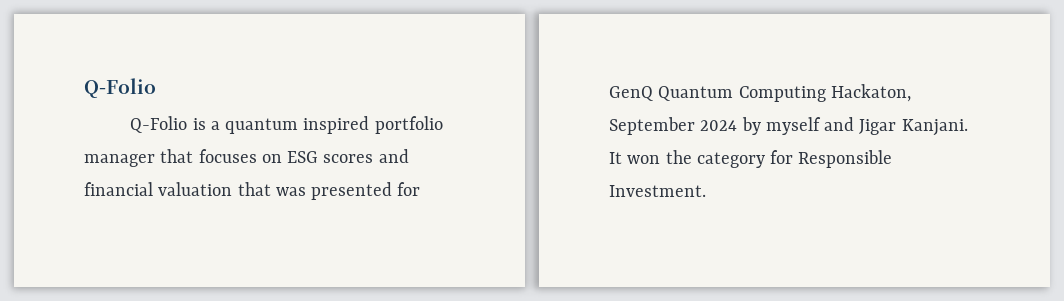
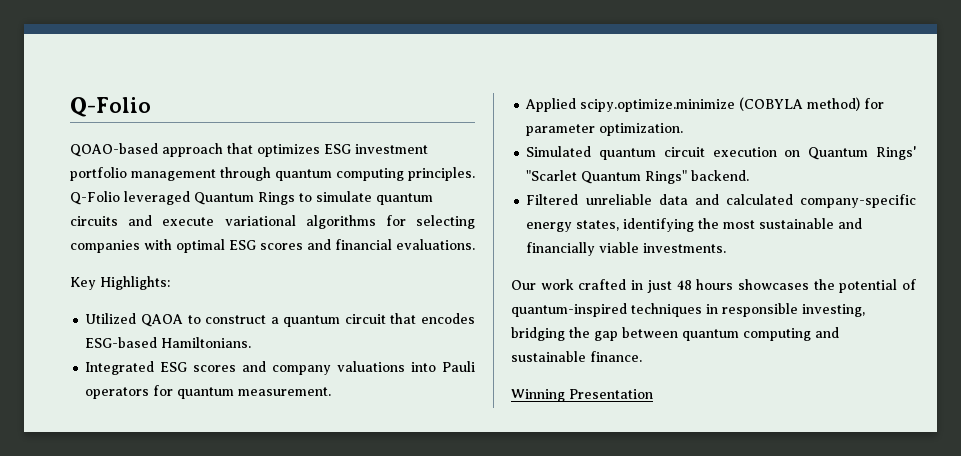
- Q-Folio is a quantum inspired portfolio manager that focuses on ESG scores and financial valuation that was presented for GenQ Quantum Computing Hackaton, September 2024 by myself and Jigar Kanjani. It won the category for Responsible Investment.
+ QOAO-based approach that optimizes ESG investment portfolio management through quantum computing principles. Q-Folio leveraged Quantum Rings to simulate quantum circuits and execute variational algorithms for selecting companies with optimal ESG scores and financial evaluations.
+ Key Highlights:
+ Utilized QAOA to construct a quantum circuit that encodes ESG-based Hamiltonians.
+ Integrated ESG scores and company valuations into Pauli operators for quantum measurement.
+ Applied scipy.optimize.minimize (COBYLA method) for parameter optimization.
+ Simulated quantum circuit execution on Quantum Rings' "Scarlet Quantum Rings" backend.
+ Filtered unreliable data and calculated company-specific energy states, identifying the most sustainable and financially viable investments.
+ Our work crafted in just 48 hours showcases the potential of quantum-inspired techniques in responsible investing, bridging the gap between quantum computing and sustainable finance.
+ Winning Presentation

